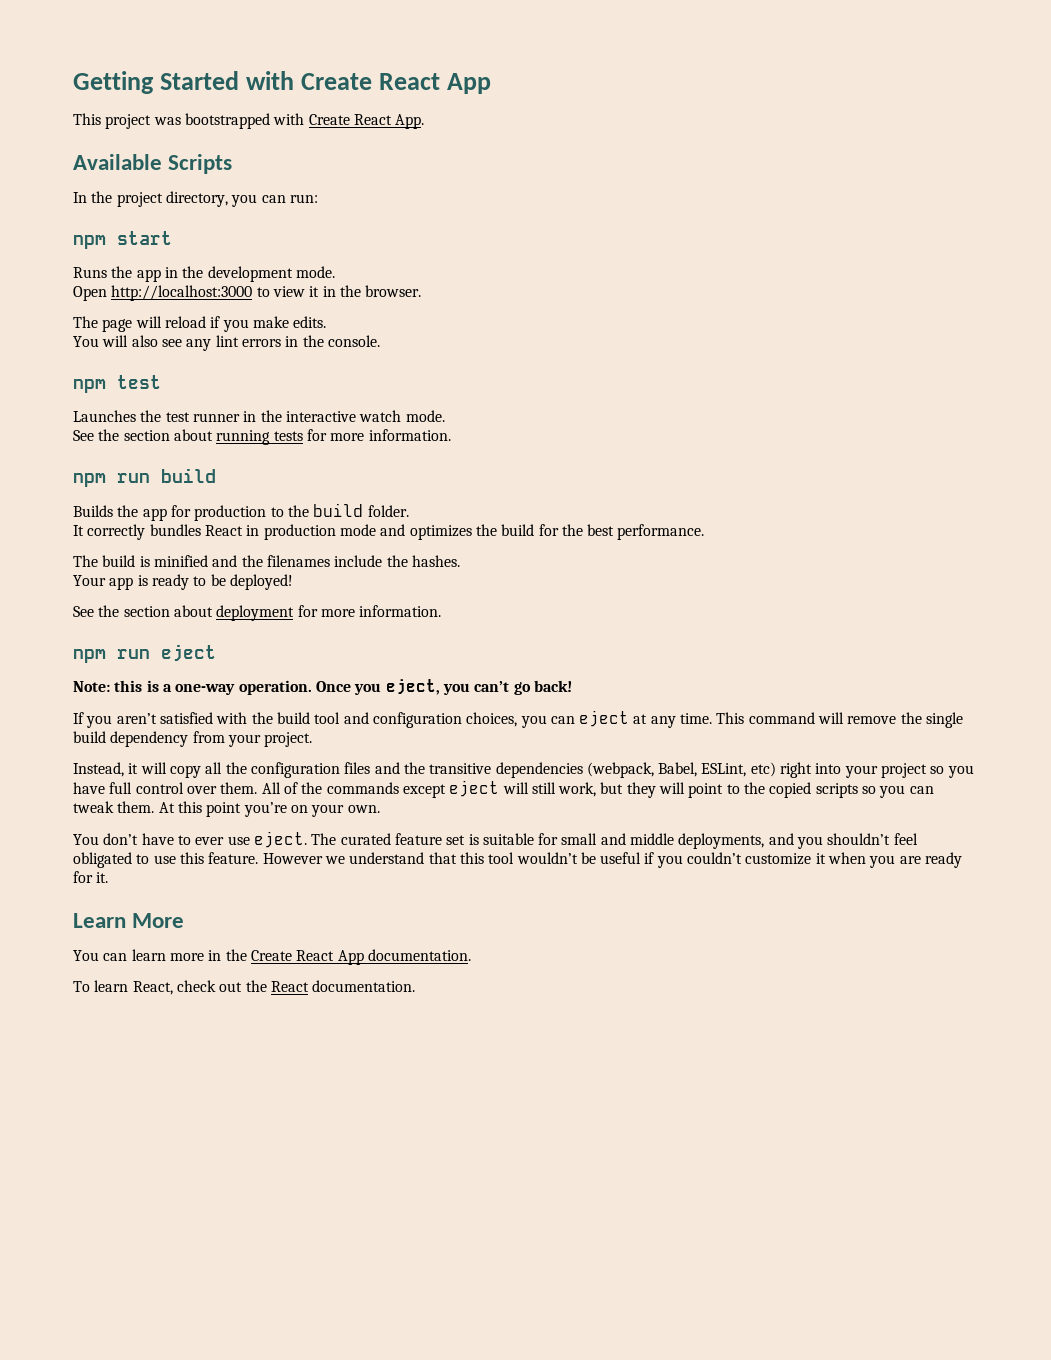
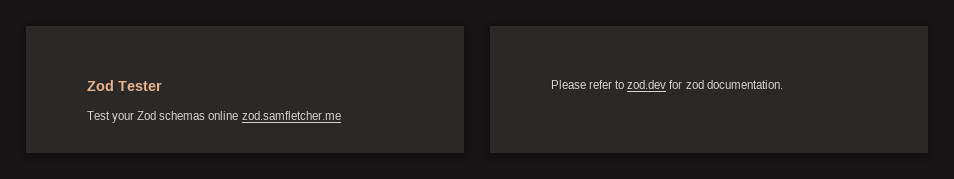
- Getting Started with Create React App
- This project was bootstrapped with Create React App.
- Available Scripts
- In the project directory, you can run:
- npm start
- Runs the app in the development mode.
- Open http://localhost:3000 to view it in the browser.
- The page will reload if you make edits.
- You will also see any lint errors in the console.
- npm test
- Launches the test runner in the interactive watch mode.
- See the section about running tests for more information.
- npm run build
- Builds the app for production to the build folder.
- It correctly bundles React in production mode and optimizes the build for the best performance.
- The build is minified and the filenames include the hashes.
- Your app is ready to be deployed!
- See the section about deployment for more information.
- npm run eject
- Note: this is a one-way operation. Once you eject, you can’t go back!
- If you aren’t satisfied with the build tool and configuration choices, you can eject at any time. This command will remove the single build dependency from your project.
- Instead, it will copy all the configuration files and the transitive dependencies (webpack, Babel, ESLint, etc) right into your project so you have full control over them. All of the commands except eject will still work, but they will point to the copied scripts so you can tweak them. At this point you’re on your own.
- You don’t have to ever use eject. The curated feature set is suitable for small and middle deployments, and you shouldn’t feel obligated to use this feature. However we understand that this tool wouldn’t be useful if you couldn’t customize it when you are ready for it.
- Learn More
- You can learn more in the Create React App documentation.
- To learn React, check out the React documentation.
+ Zod Tester
+ Test your Zod schemas online zod.samfletcher.me
+ Please refer to zod.dev for zod documentation.

